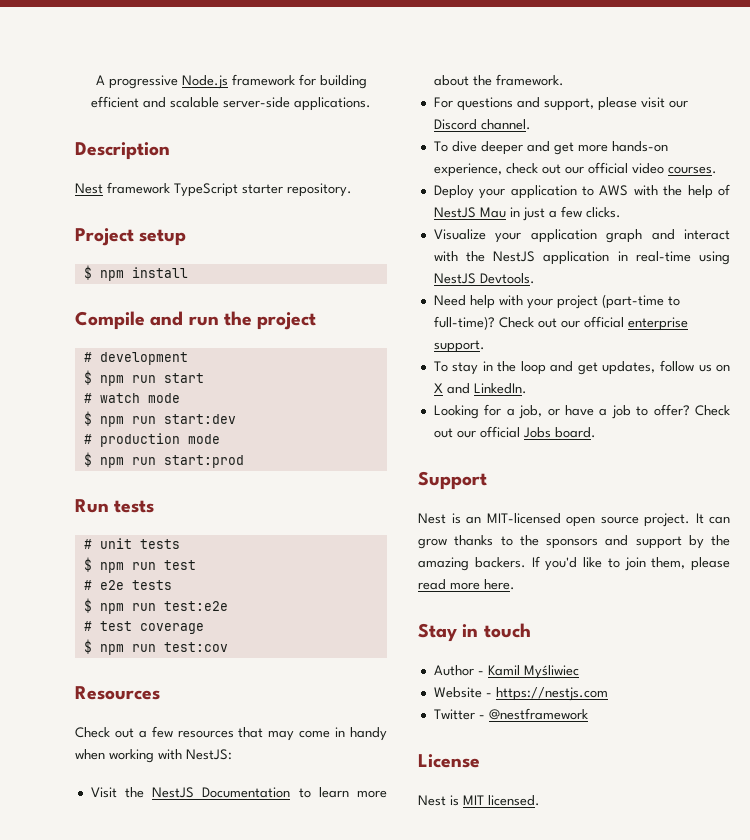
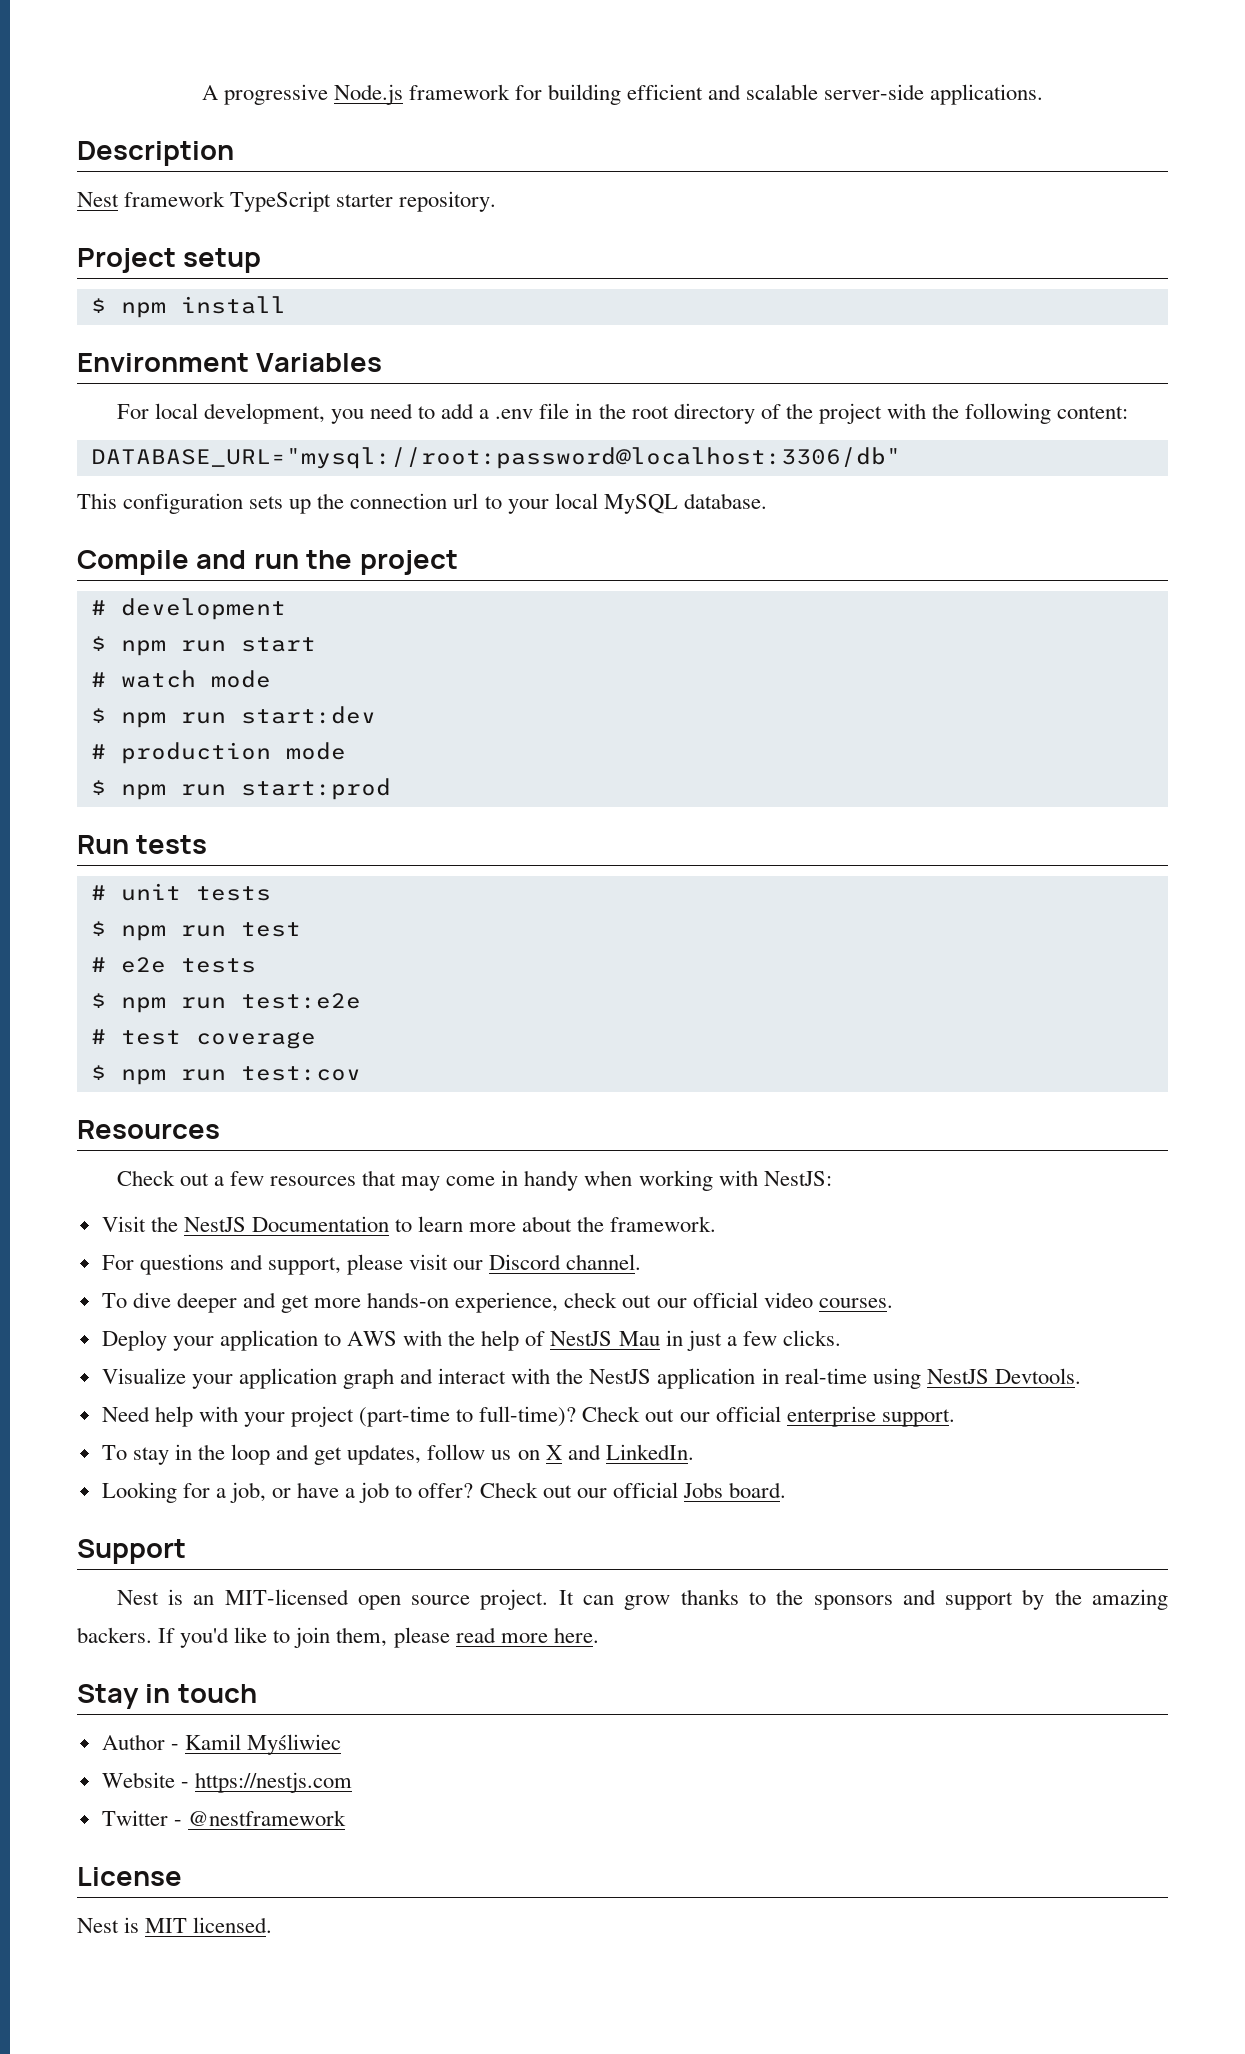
+ Environment Variables
+ For local development, you need to add a .env file in the root directory of the project with the following content:
+ DATABASE_URL="mysql://root:password@localhost:3306/db"
+ This configuration sets up the connection url to your local MySQL database.

